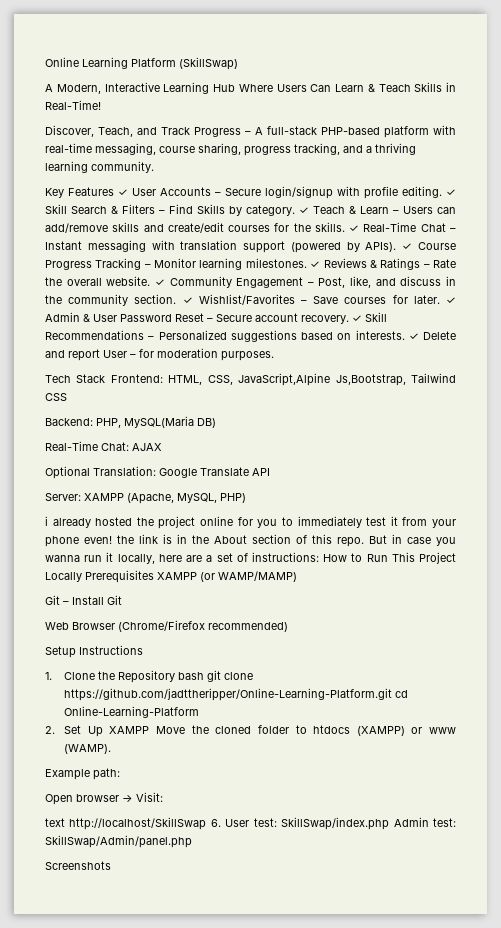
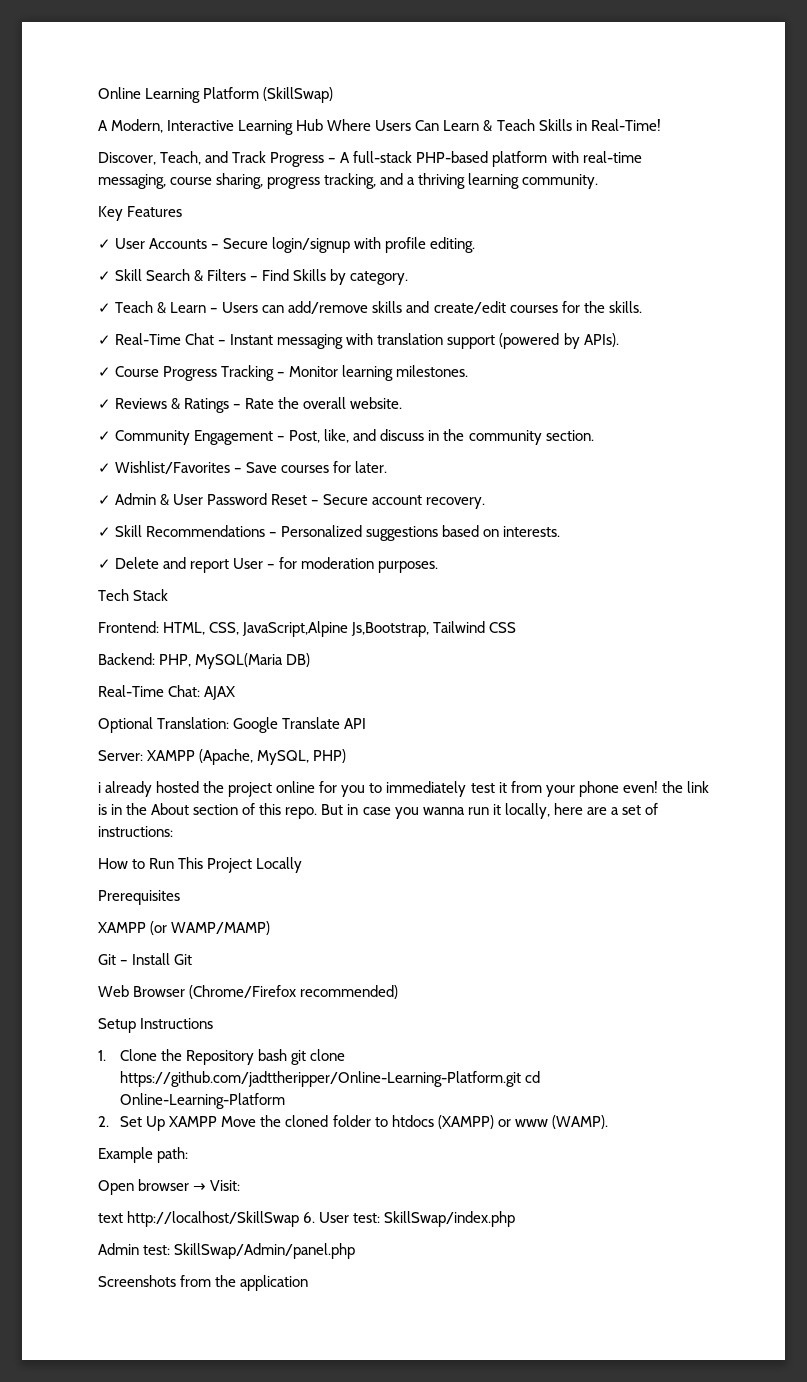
- Key Features ✓ User Accounts – Secure login/signup with profile editing. ✓ Skill Search & Filters – Find Skills by category. ✓ Teach & Learn – Users can add/remove skills and create/edit courses for the skills. ✓ Real-Time Chat – Instant messaging with translation support (powered by APIs). ✓ Course Progress Tracking – Monitor learning milestones. ✓ Reviews & Ratings – Rate the overall website. ✓ Community Engagement – Post, like, and discuss in the community section. ✓ Wishlist/Favorites – Save courses for later. ✓ Admin & User Password Reset – Secure account recovery. ✓ Skill Recommendations – Personalized suggestions based on interests. ✓ Delete and report User – for moderation purposes.
+ Key Features
+ ✓ User Accounts – Secure login/signup with profile editing.
+ ✓ Skill Search & Filters – Find Skills by category.
+ ✓ Teach & Learn – Users can add/remove skills and create/edit courses for the skills.
+ ✓ Real-Time Chat – Instant messaging with translation support (powered by APIs).
+ ✓ Course Progress Tracking – Monitor learning milestones.
+ ✓ Reviews & Ratings – Rate the overall website.
+ ✓ Community Engagement – Post, like, and discuss in the community section.
+ ✓ Wishlist/Favorites – Save courses for later.
+ ✓ Admin & User Password Reset – Secure account recovery.
+ ✓ Skill Recommendations – Personalized suggestions based on interests.
+ ✓ Delete and report User – for moderation purposes.
- Tech Stack Frontend: HTML, CSS, JavaScript,Alpine Js,Bootstrap, Tailwind CSS
+ Tech Stack
+ Frontend: HTML, CSS, JavaScript,Alpine Js,Bootstrap, Tailwind CSS
- But in case you wanna run it locally, here are a set of instructions: How to Run This Project Locally Prerequisites XAMPP (or WAMP/MAMP)
+ But in case you wanna run it locally, here are a set of instructions:
+ How to Run This Project Locally
+ Prerequisites
+ XAMPP (or WAMP/MAMP)
- text http://localhost/SkillSwap 6. User test: SkillSwap/index.php Admin test: SkillSwap/Admin/panel.php
+ text http://localhost/SkillSwap 6. User test: SkillSwap/index.php
+ Admin test: SkillSwap/Admin/panel.php
- Screenshots
+ Screenshots from the application

